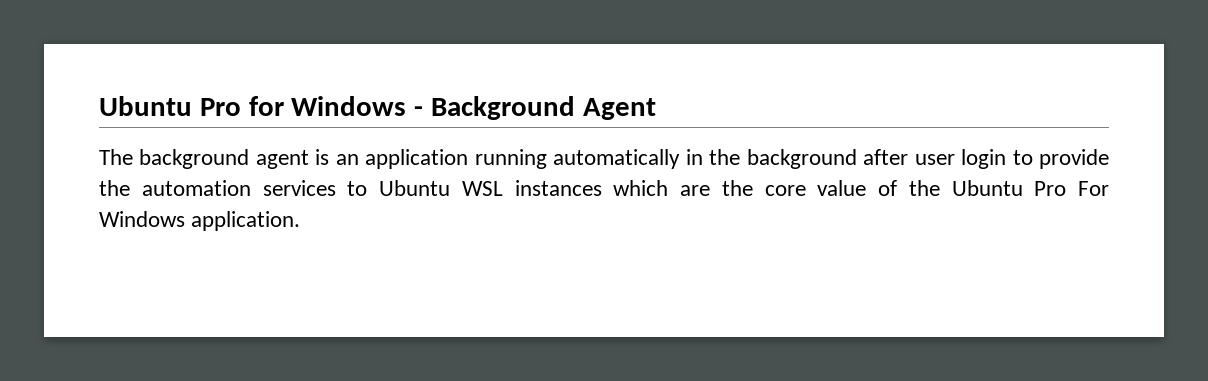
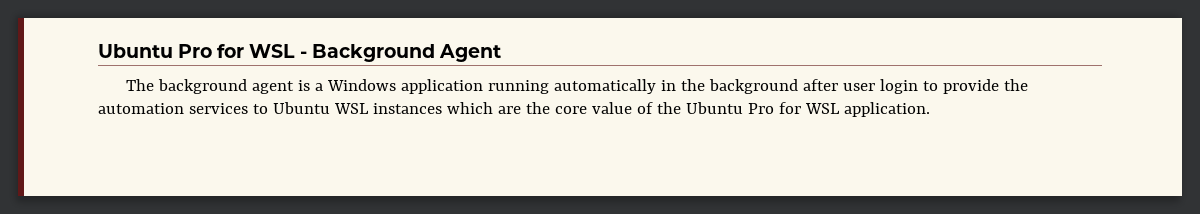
- Ubuntu Pro for Windows - Background Agent
+ Ubuntu Pro for WSL - Background Agent
- The background agent is an application running automatically in the background after user login to provide the automation services to Ubuntu WSL instances which are the core value of the Ubuntu Pro For Windows application.
+ The background agent is a Windows application running automatically in the background after user login to provide the automation services to Ubuntu WSL instances which are the core value of the Ubuntu Pro for WSL application.

